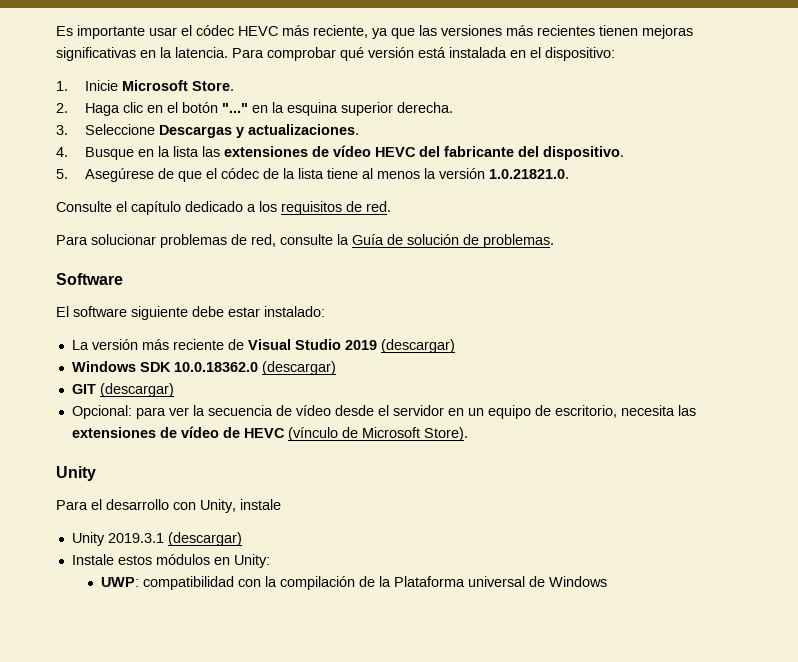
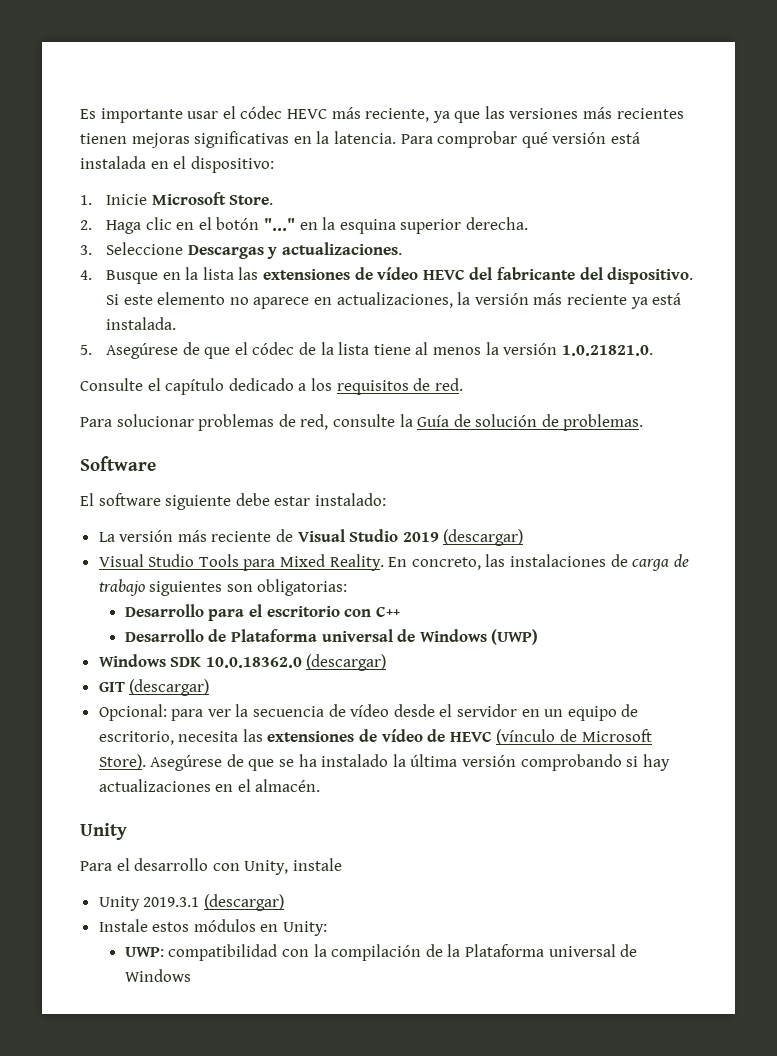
+ Si este elemento no aparece en actualizaciones, la versión más reciente ya está instalada.
+ Visual Studio Tools para Mixed Reality. En concreto, las instalaciones de carga de trabajo siguientes son obligatorias:
+ Desarrollo para el escritorio con C++
+ Desarrollo de Plataforma universal de Windows (UWP)
+ Asegúrese de que se ha instalado la última versión comprobando si hay actualizaciones en el almacén.

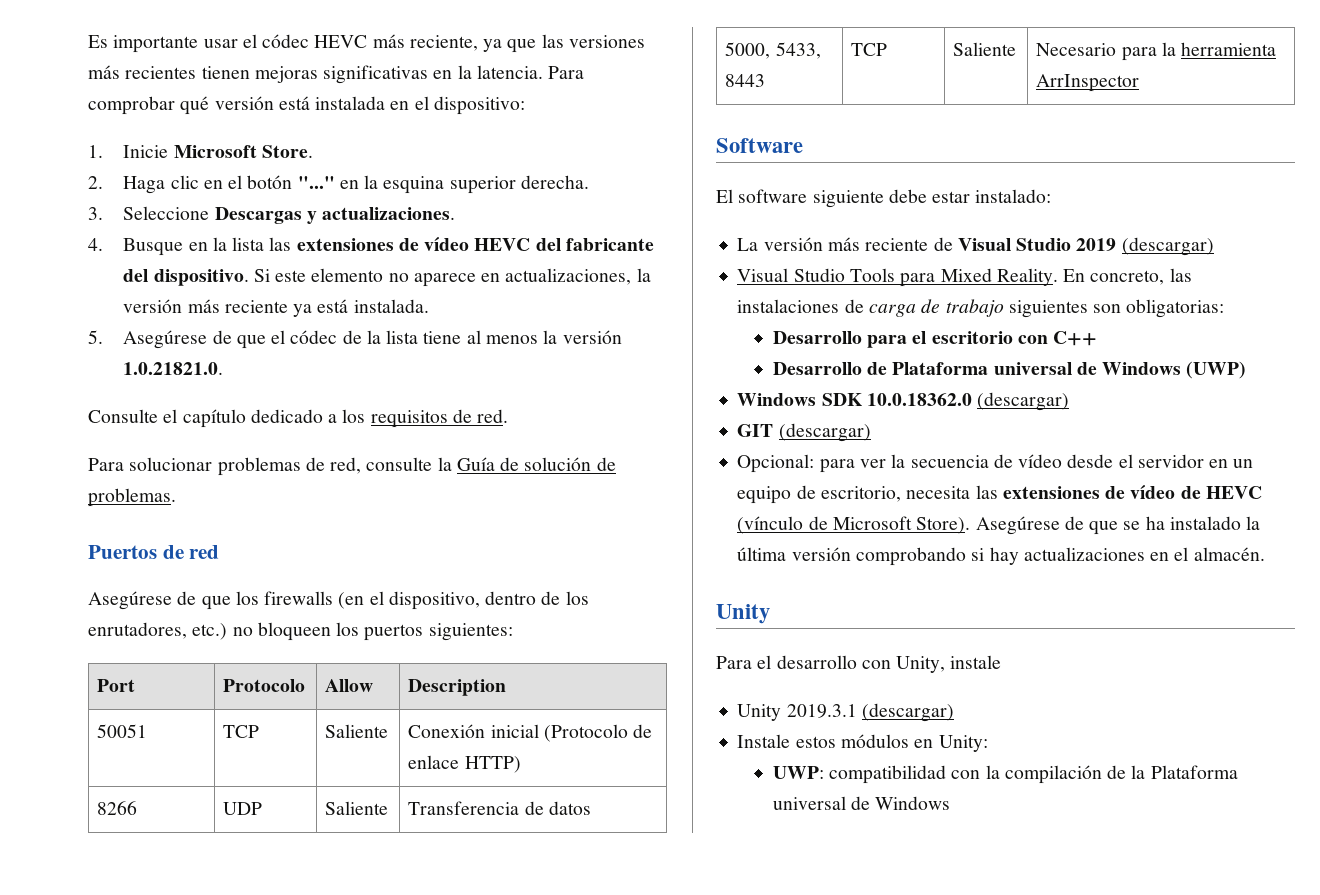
+ Puertos de red
+ Asegúrese de que los firewalls (en el dispositivo, dentro de los enrutadores, etc.) no bloqueen los puertos siguientes:
+ Port | Protocolo | Allow | Description
+ 50051 | TCP | Saliente | Conexión inicial (Protocolo de enlace HTTP)
+ 8266 | UDP | Saliente | Transferencia de datos
+ 5000, 5433, 8443 | TCP | Saliente | Necesario para la herramienta ArrInspector

